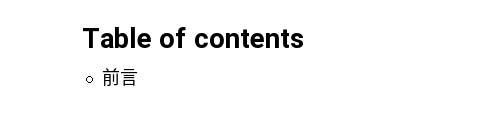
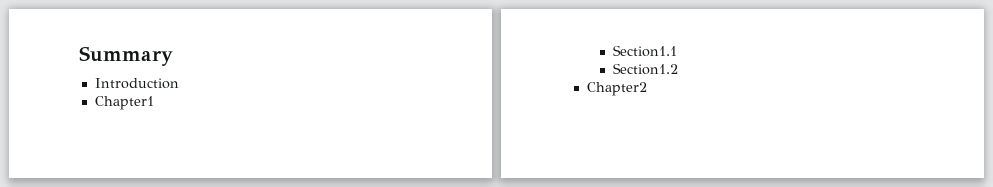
- Table of contents
- 前言
+ Summary
+ Introduction
+ Chapter1
+ Section1.1
+ Section1.2
+ Chapter2

